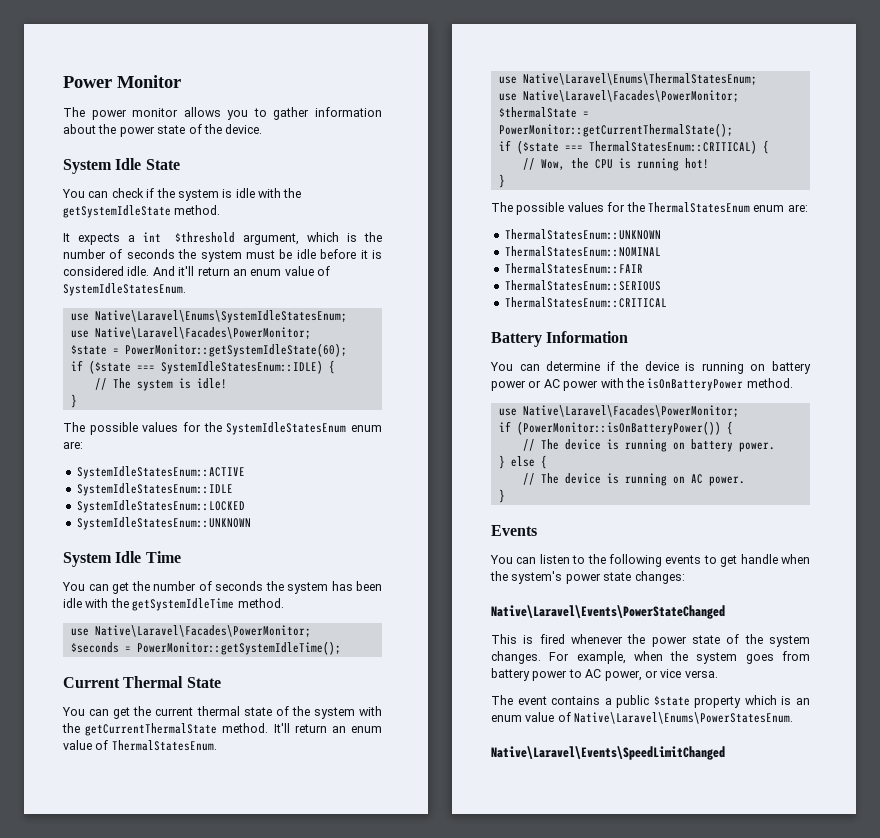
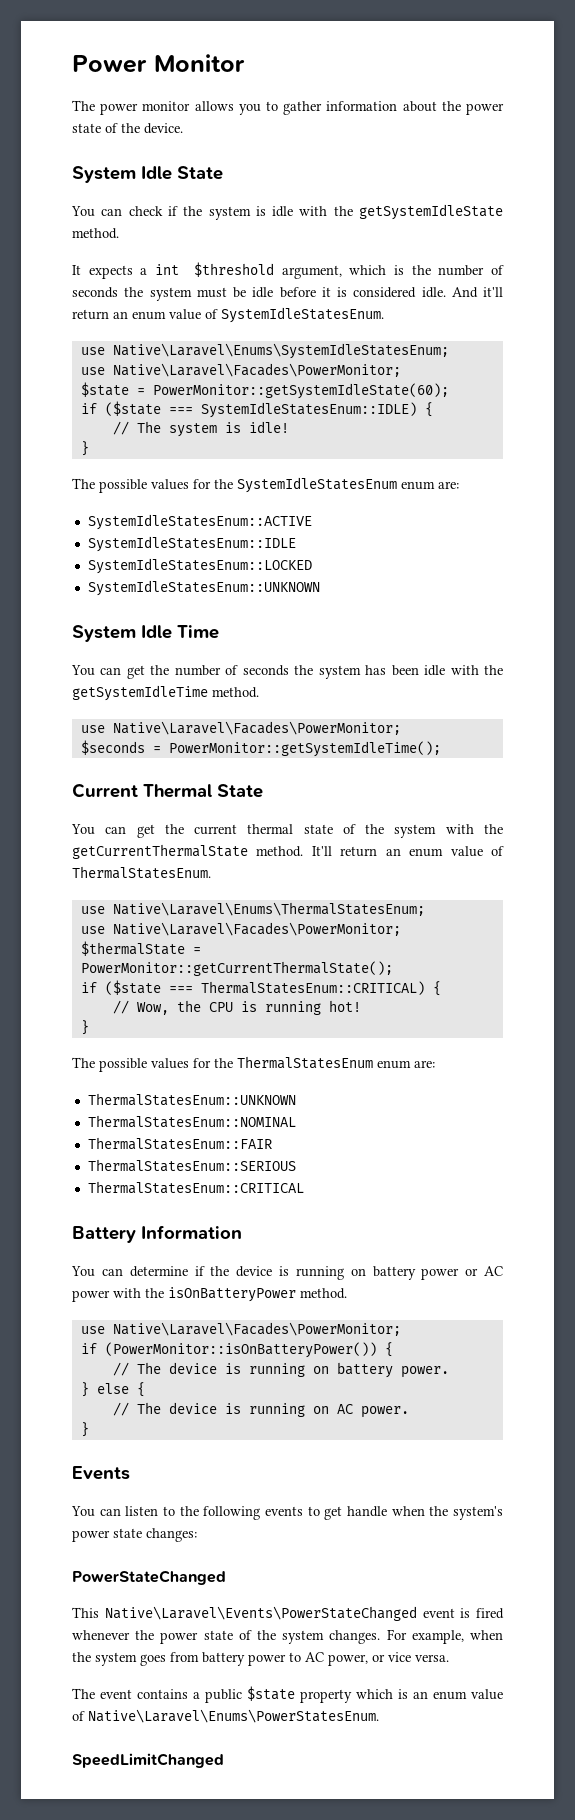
- Native\Laravel\Events\PowerStateChanged
+ PowerStateChanged
- This is fired whenever the power state of the system changes.
+ This Native\Laravel\Events\PowerStateChanged event is fired whenever the power state of the system changes.
- Native\Laravel\Events\SpeedLimitChanged
+ SpeedLimitChanged

